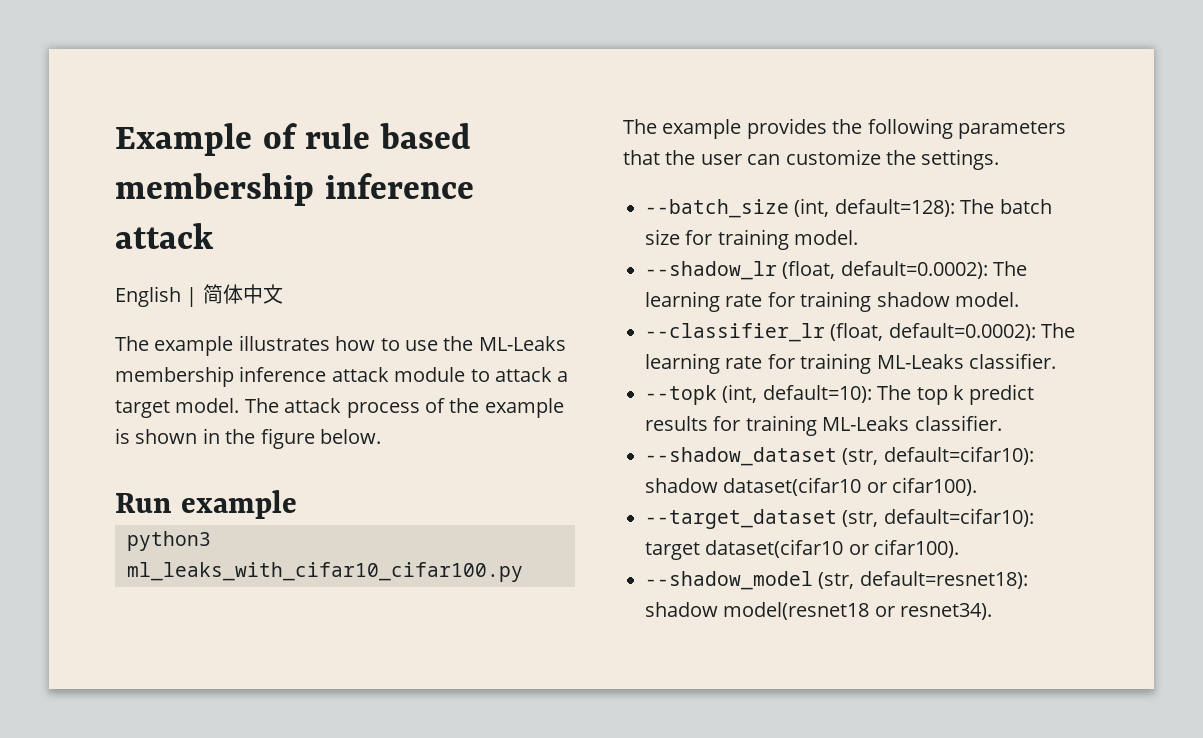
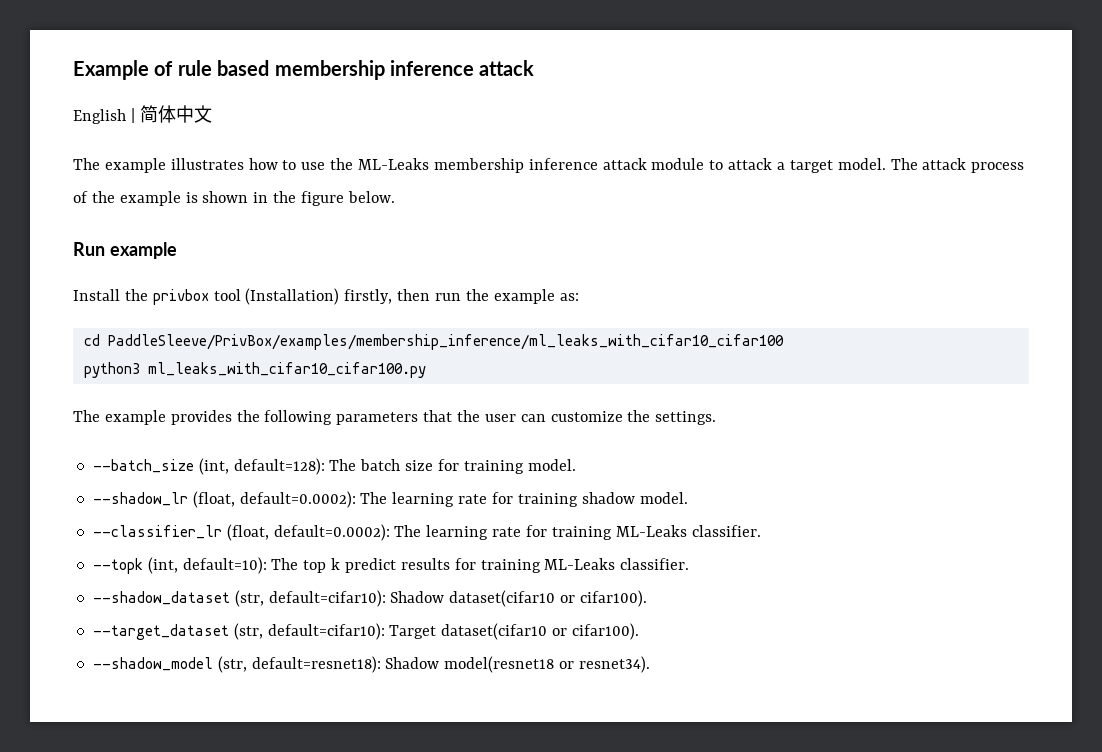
+ Install the privbox tool (Installation) firstly, then run the example as:
+ cd PaddleSleeve/PrivBox/examples/membership_inference/ml_leaks_with_cifar10_cifar100
- --shadow_dataset (str, default=cifar10): shadow dataset(cifar10 or cifar100).
+ --shadow_dataset (str, default=cifar10): Shadow dataset(cifar10 or cifar100).
- --target_dataset (str, default=cifar10): target dataset(cifar10 or cifar100).
+ --target_dataset (str, default=cifar10): Target dataset(cifar10 or cifar100).
- --shadow_model (str, default=resnet18): shadow model(resnet18 or resnet34).
+ --shadow_model (str, default=resnet18): Shadow model(resnet18 or resnet34).

